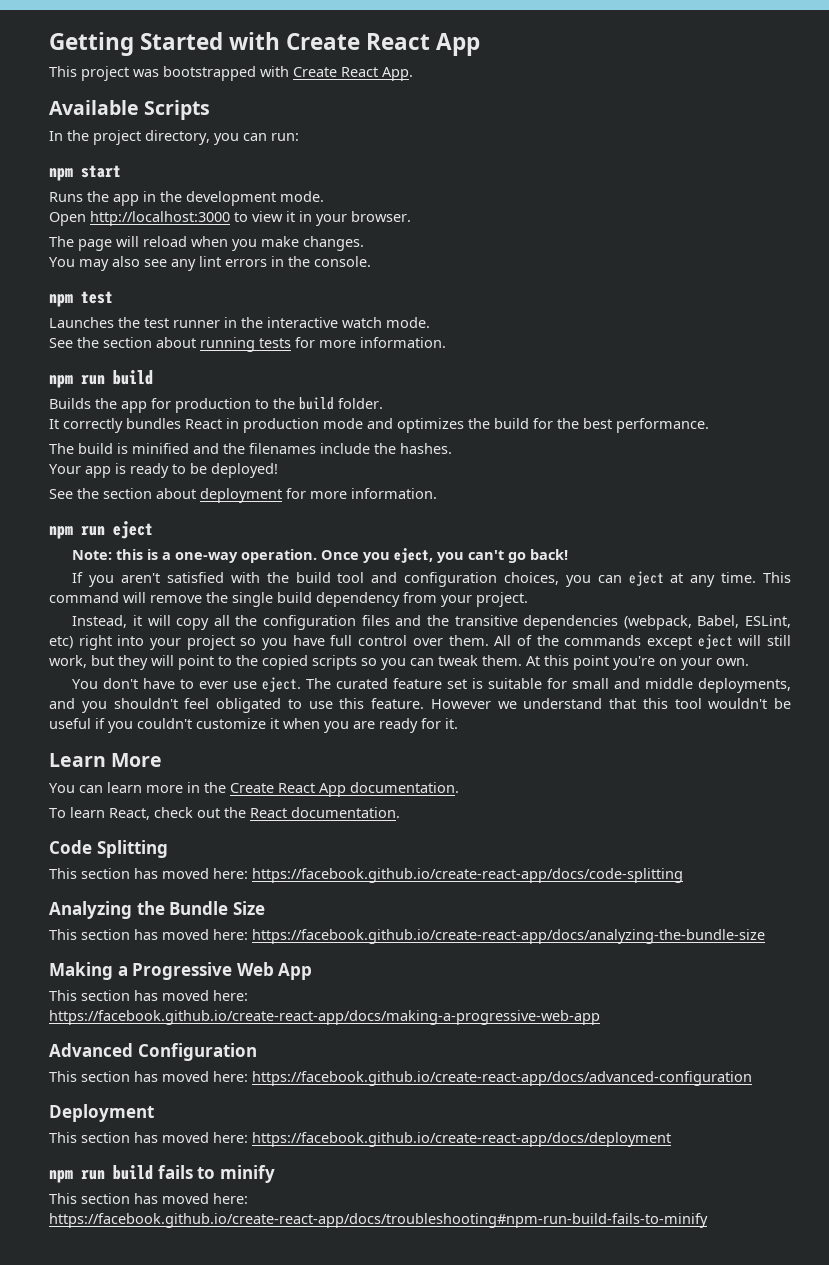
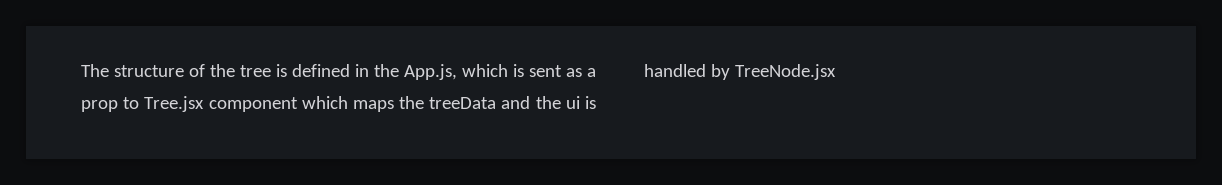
- Getting Started with Create React App
- This project was bootstrapped with Create React App.
- Available Scripts
- In the project directory, you can run:
- npm start
- Runs the app in the development mode.
- Open http://localhost:3000 to view it in your browser.
- The page will reload when you make changes.
- You may also see any lint errors in the console.
- npm test
- Launches the test runner in the interactive watch mode.
- See the section about running tests for more information.
- npm run build
- Builds the app for production to the build folder.
- It correctly bundles React in production mode and optimizes the build for the best performance.
- The build is minified and the filenames include the hashes.
- Your app is ready to be deployed!
- See the section about deployment for more information.
- npm run eject
- Note: this is a one-way operation. Once you eject, you can't go back!
- If you aren't satisfied with the build tool and configuration choices, you can eject at any time. This command will remove the single build dependency from your project.
- Instead, it will copy all the configuration files and the transitive dependencies (webpack, Babel, ESLint, etc) right into your project so you have full control over them. All of the commands except eject will still work, but they will point to the copied scripts so you can tweak them. At this point you're on your own.
- You don't have to ever use eject. The curated feature set is suitable for small and middle deployments, and you shouldn't feel obligated to use this feature. However we understand that this tool wouldn't be useful if you couldn't customize it when you are ready for it.
- Learn More
- You can learn more in the Create React App documentation.
- To learn React, check out the React documentation.
- Code Splitting
- This section has moved here: https://facebook.github.io/create-react-app/docs/code-splitting
- Analyzing the Bundle Size
- This section has moved here: https://facebook.github.io/create-react-app/docs/analyzing-the-bundle-size
- Making a Progressive Web App
- This section has moved here: https://facebook.github.io/create-react-app/docs/making-a-progressive-web-app
- Advanced Configuration
- This section has moved here: https://facebook.github.io/create-react-app/docs/advanced-configuration
- Deployment
- This section has moved here: https://facebook.github.io/create-react-app/docs/deployment
- npm run build fails to minify
- This section has moved here: https://facebook.github.io/create-react-app/docs/troubleshooting#npm-run-build-fails-to-minify
+ The structure of the tree is defined in the App.js, which is sent as a prop to Tree.jsx component which maps the treeData and the ui is handled by TreeNode.jsx

